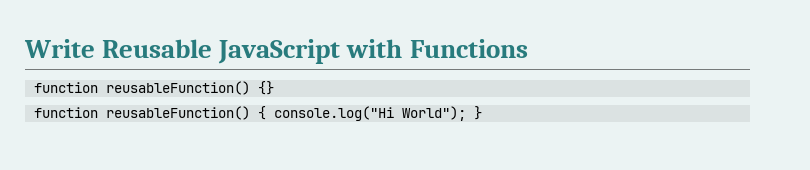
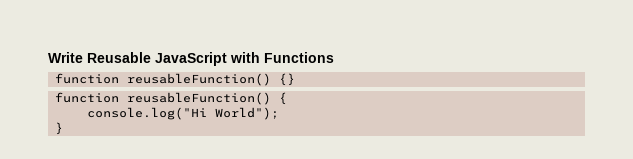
- function reusableFunction() { console.log("Hi World"); }
+ function reusableFunction() {
+ console.log("Hi World");
+ }

